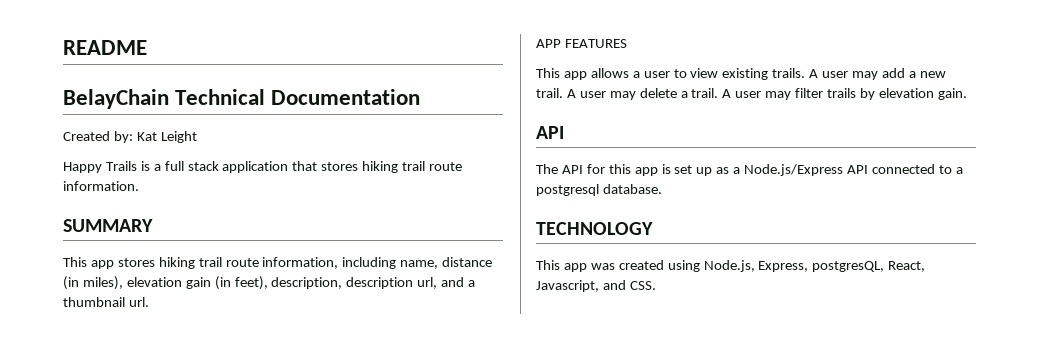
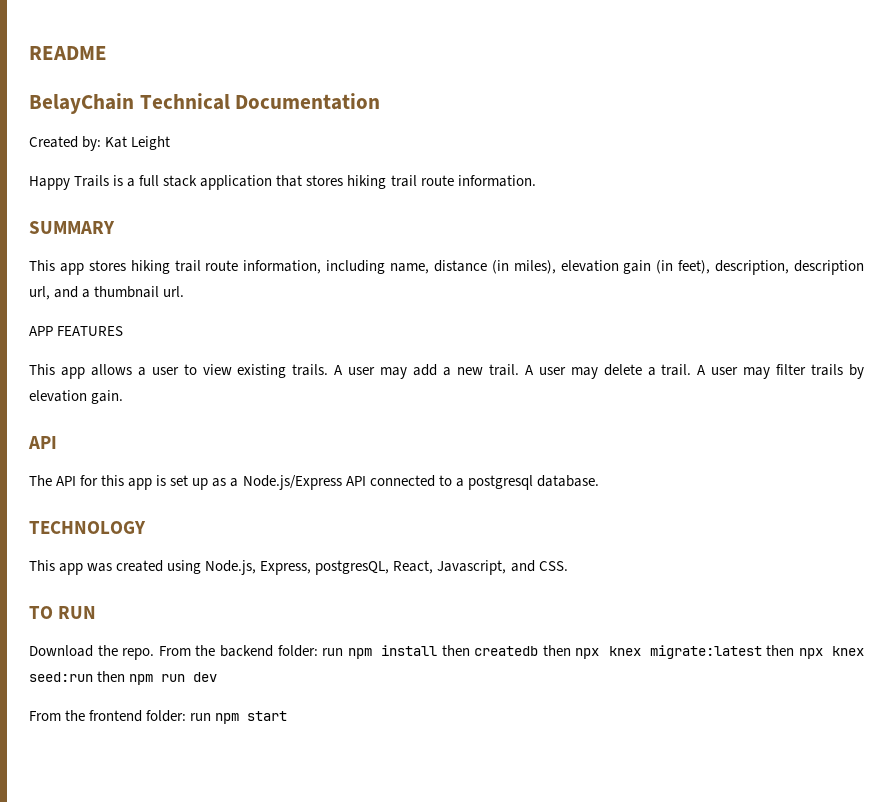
+ TO RUN
+ Download the repo. From the backend folder: run npm install then createdb then npx knex migrate:latest then npx knex seed:run then npm run dev
+ From the frontend folder: run npm start

